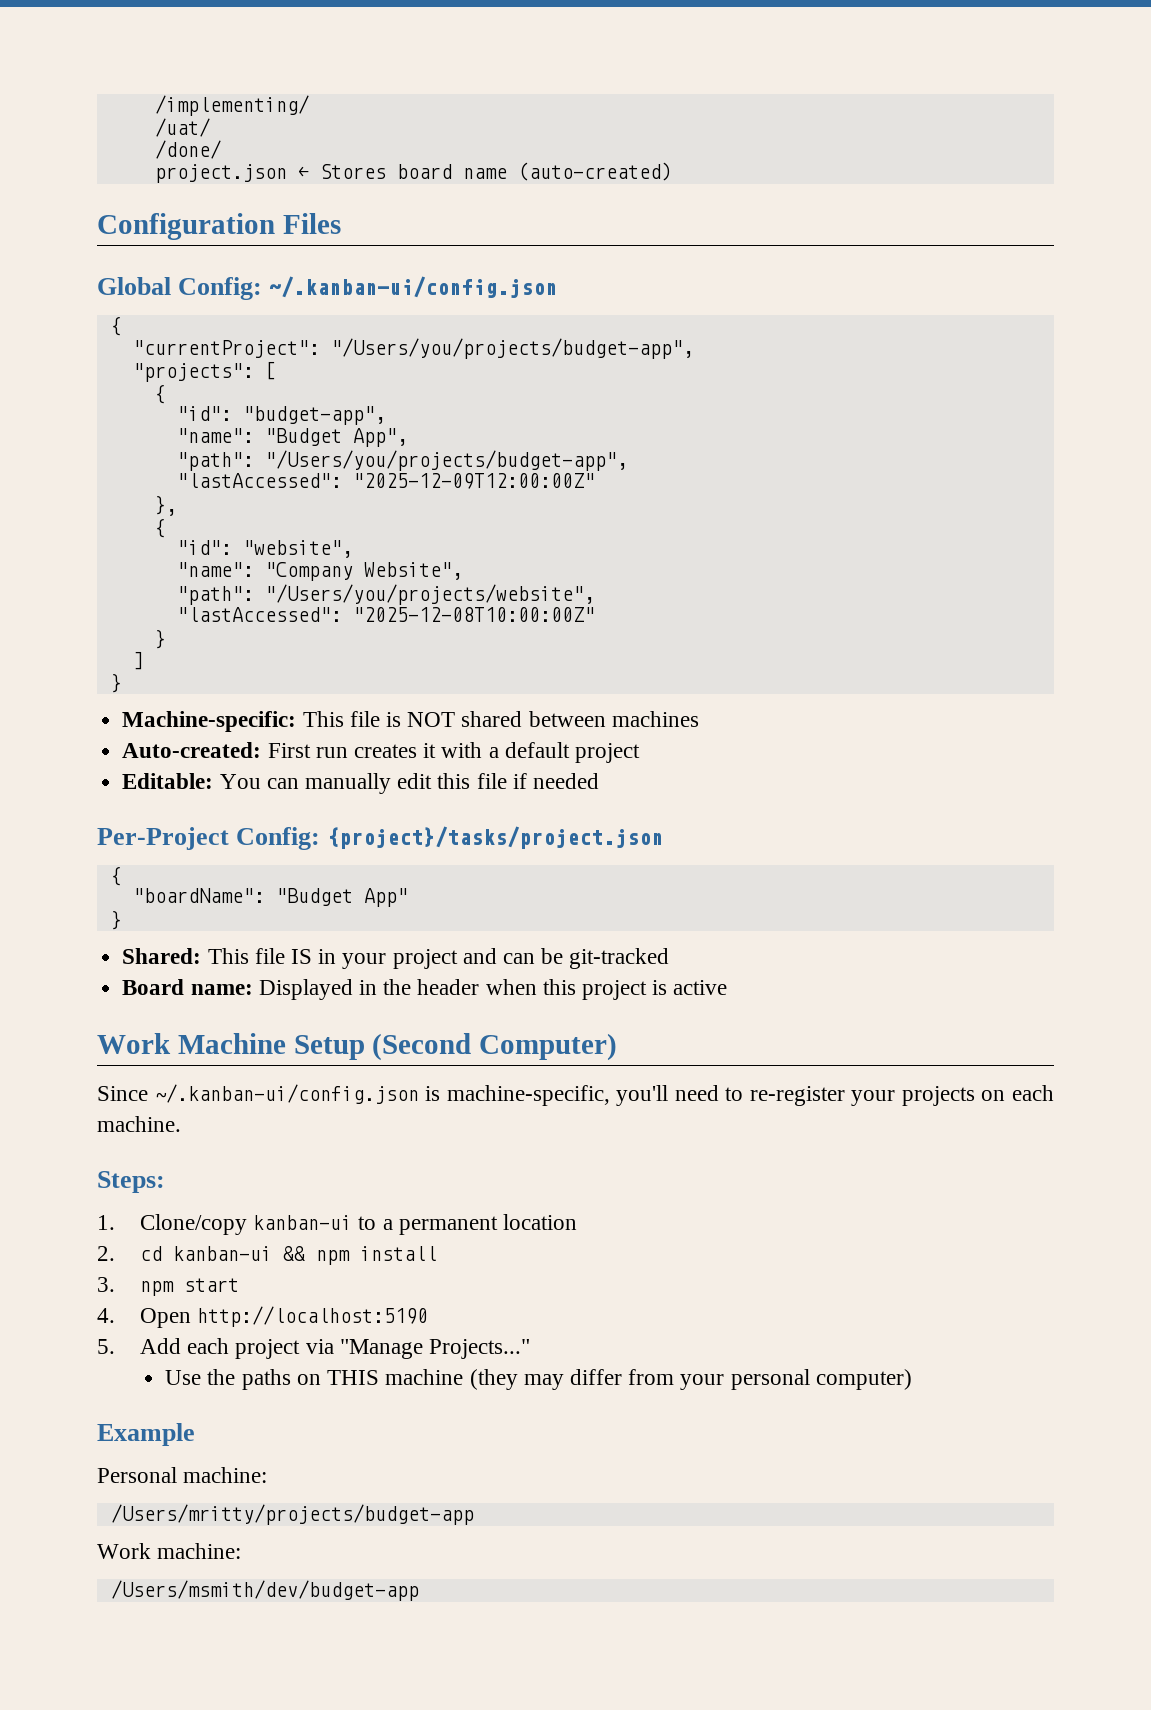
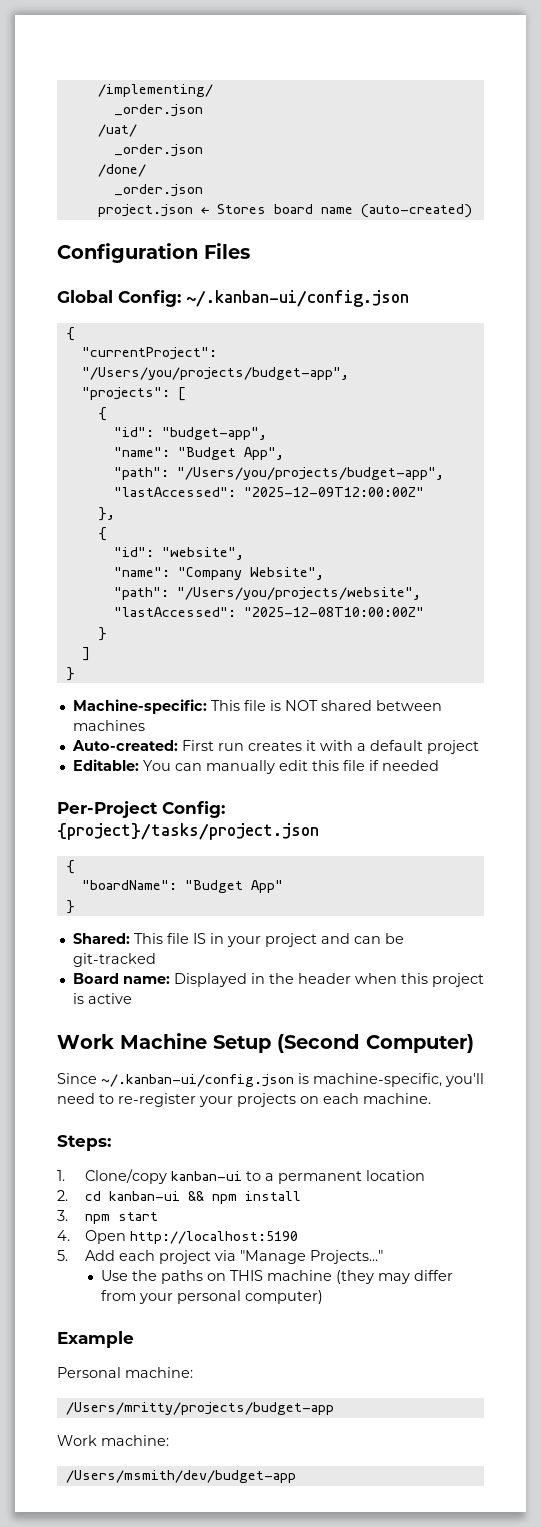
  /implementing/
+ _order.json
  /uat/
+ _order.json
  /done/
+ _order.json

